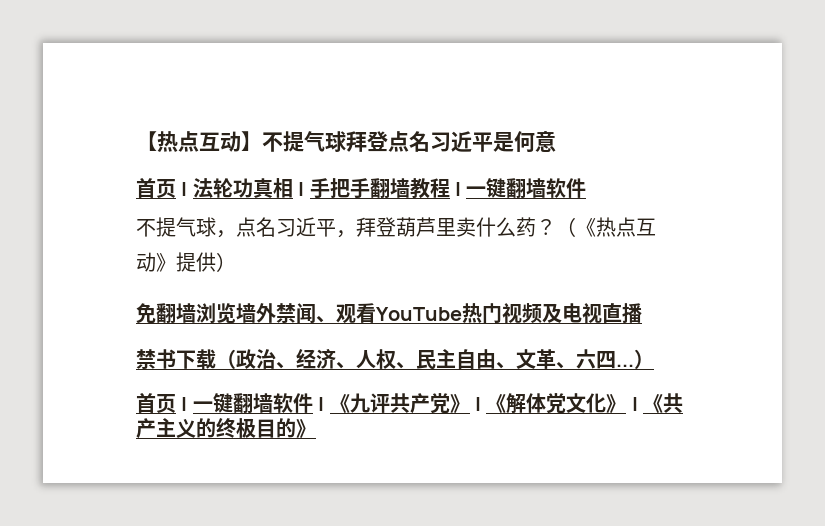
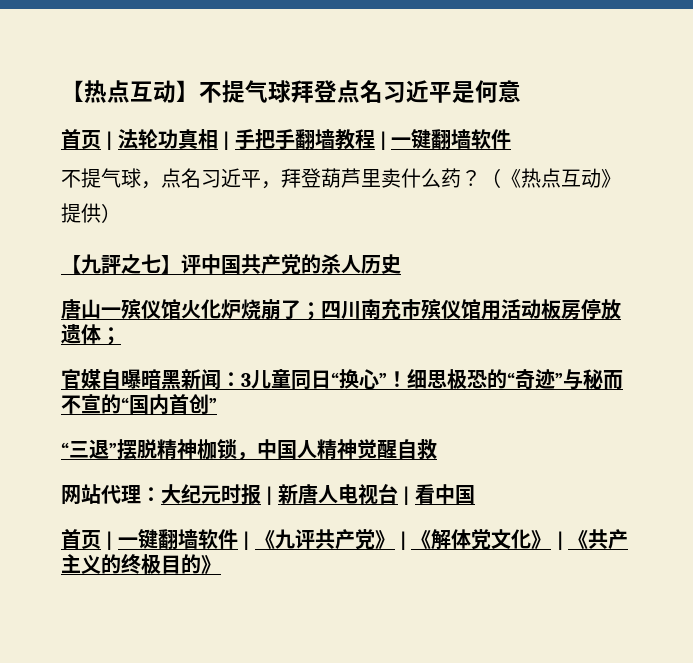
- 免翻墙浏览墙外禁闻、观看YouTube热门视频及电视直播
- 禁书下载（政治、经济、人权、民主自由、文革、六四...）
+ 【九評之七】评中国共产党的杀人历史
+ 唐山一殡仪馆火化炉烧崩了；四川南充市殡仪馆用活动板房停放遗体；
+ 官媒自曝暗黑新闻：3儿童同日“换心”！细思极恐的“奇迹”与秘而不宣的“国内首创”
+ “三退”摆脱精神枷锁，中国人精神觉醒自救
+ 网站代理：大纪元时报 | 新唐人电视台 | 看中国

